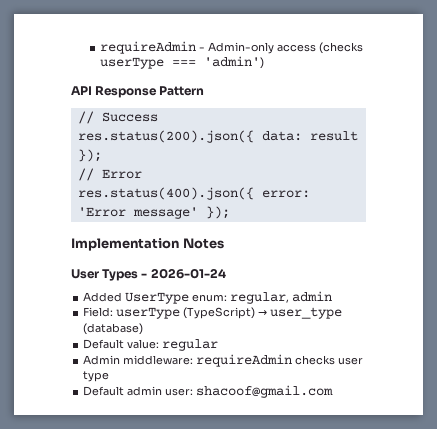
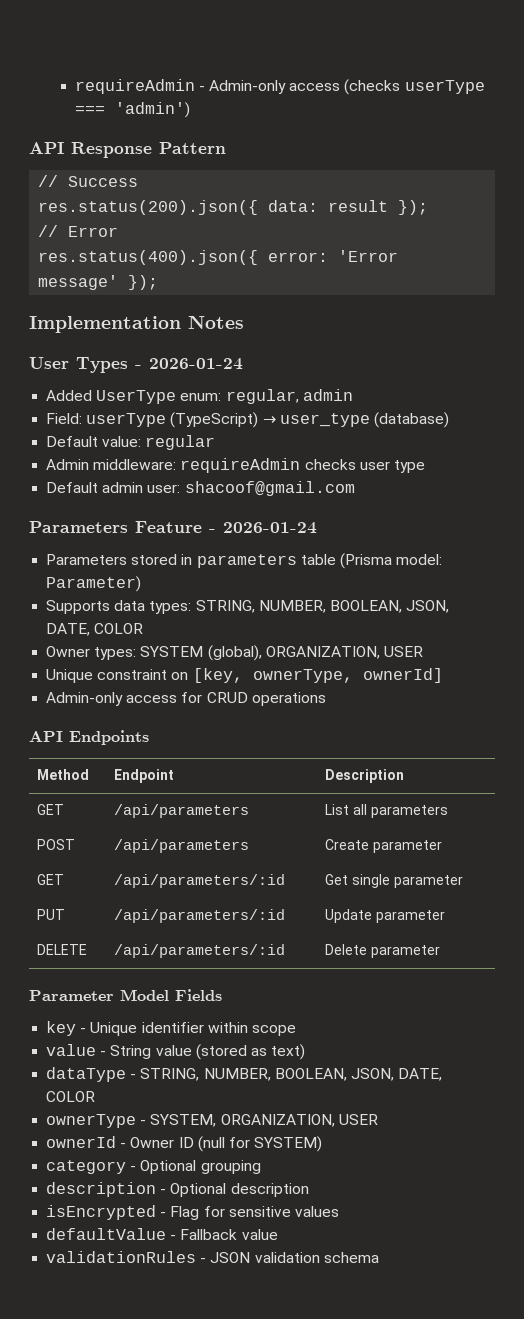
+ Parameters Feature - 2026-01-24
+ Parameters stored in parameters table (Prisma model: Parameter)
+ Supports data types: STRING, NUMBER, BOOLEAN, JSON, DATE, COLOR
+ Owner types: SYSTEM (global), ORGANIZATION, USER
+ Unique constraint on [key, ownerType, ownerId]
+ Admin-only access for CRUD operations
+ API Endpoints
+ Method | Endpoint | Description
+ GET | /api/parameters | List all parameters
+ POST | /api/parameters | Create parameter
+ GET | /api/parameters/:id | Get single parameter
+ PUT | /api/parameters/:id | Update parameter
+ DELETE | /api/parameters/:id | Delete parameter
+ Parameter Model Fields
+ key - Unique identifier within scope
+ value - String value (stored as text)
+ dataType - STRING, NUMBER, BOOLEAN, JSON, DATE, COLOR
+ ownerType - SYSTEM, ORGANIZATION, USER
+ ownerId - Owner ID (null for SYSTEM)
+ category - Optional grouping
+ description - Optional description
+ isEncrypted - Flag for sensitive values
+ defaultValue - Fallback value
+ validationRules - JSON validation schema

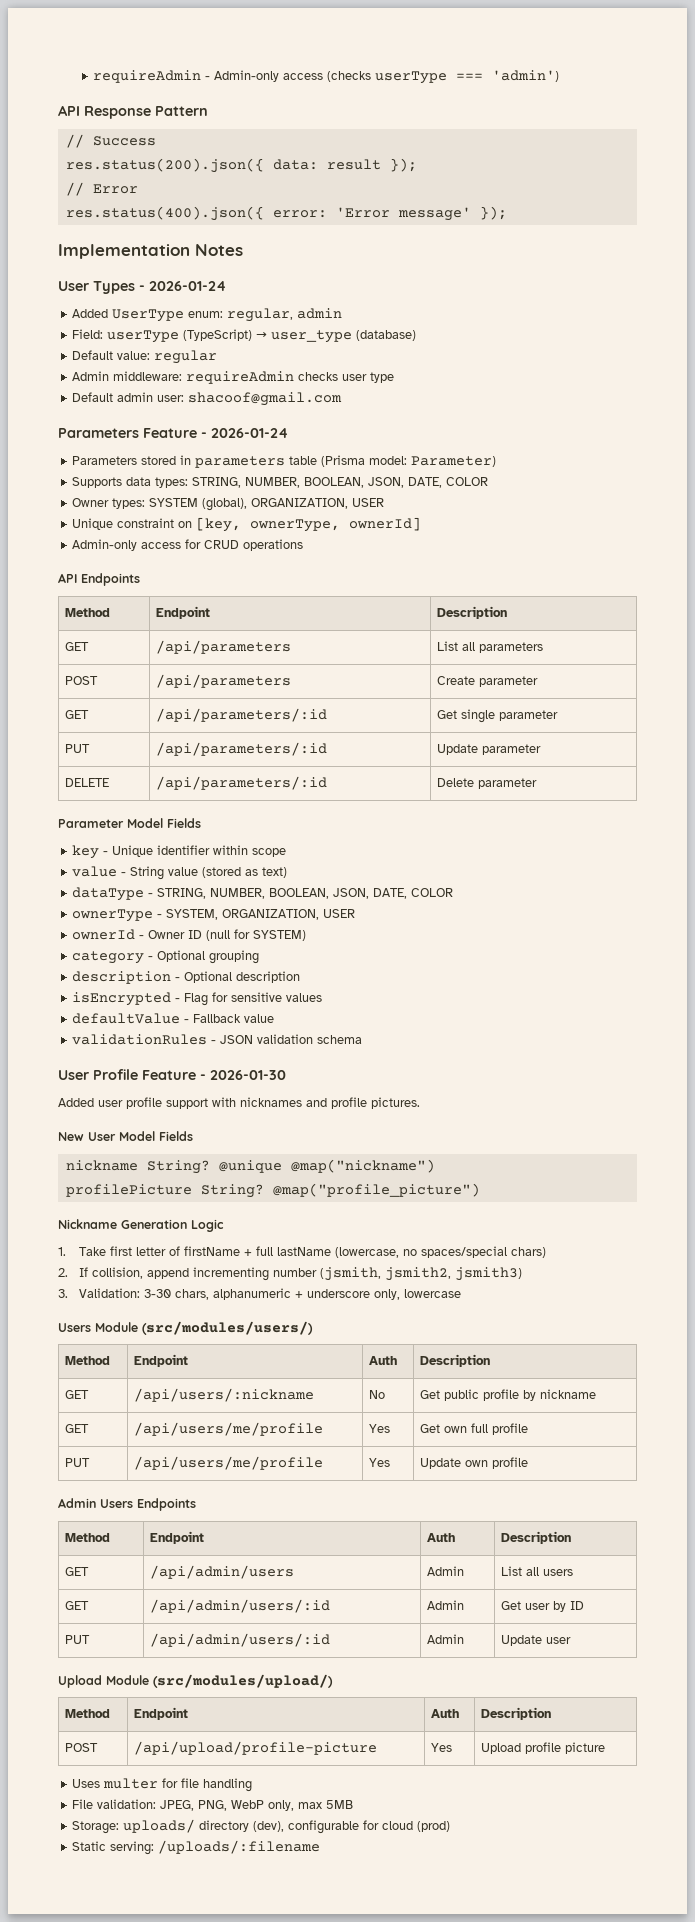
+ User Profile Feature - 2026-01-30
+ Added user profile support with nicknames and profile pictures.
+ New User Model Fields
+ nickname String? @unique @map("nickname")
+ profilePicture String? @map("profile_picture")
+ Nickname Generation Logic
+ 1. Take first letter of firstName + full lastName (lowercase, no spaces/special chars)
+ 2. If collision, append incrementing number (jsmith, jsmith2, jsmith3)
+ 3. Validation: 3-30 chars, alphanumeric + underscore only, lowercase
+ Users Module (src/modules/users/)
+ Method | Endpoint | Auth | Description
+ GET | /api/users/:nickname | No | Get public profile by nickname
+ GET | /api/users/me/profile | Yes | Get own full profile
+ PUT | /api/users/me/profile | Yes | Update own profile
+ Admin Users Endpoints
+ Method | Endpoint | Auth | Description
+ GET | /api/admin/users | Admin | List all users
+ GET | /api/admin/users/:id | Admin | Get user by ID
+ PUT | /api/admin/users/:id | Admin | Update user
+ Upload Module (src/modules/upload/)
+ Method | Endpoint | Auth | Description
+ POST | /api/upload/profile-picture | Yes | Upload profile picture
+ Uses multer for file handling
+ File validation: JPEG, PNG, WebP only, max 5MB
+ Storage: uploads/ directory (dev), configurable for cloud (prod)
+ Static serving: /uploads/:filename

